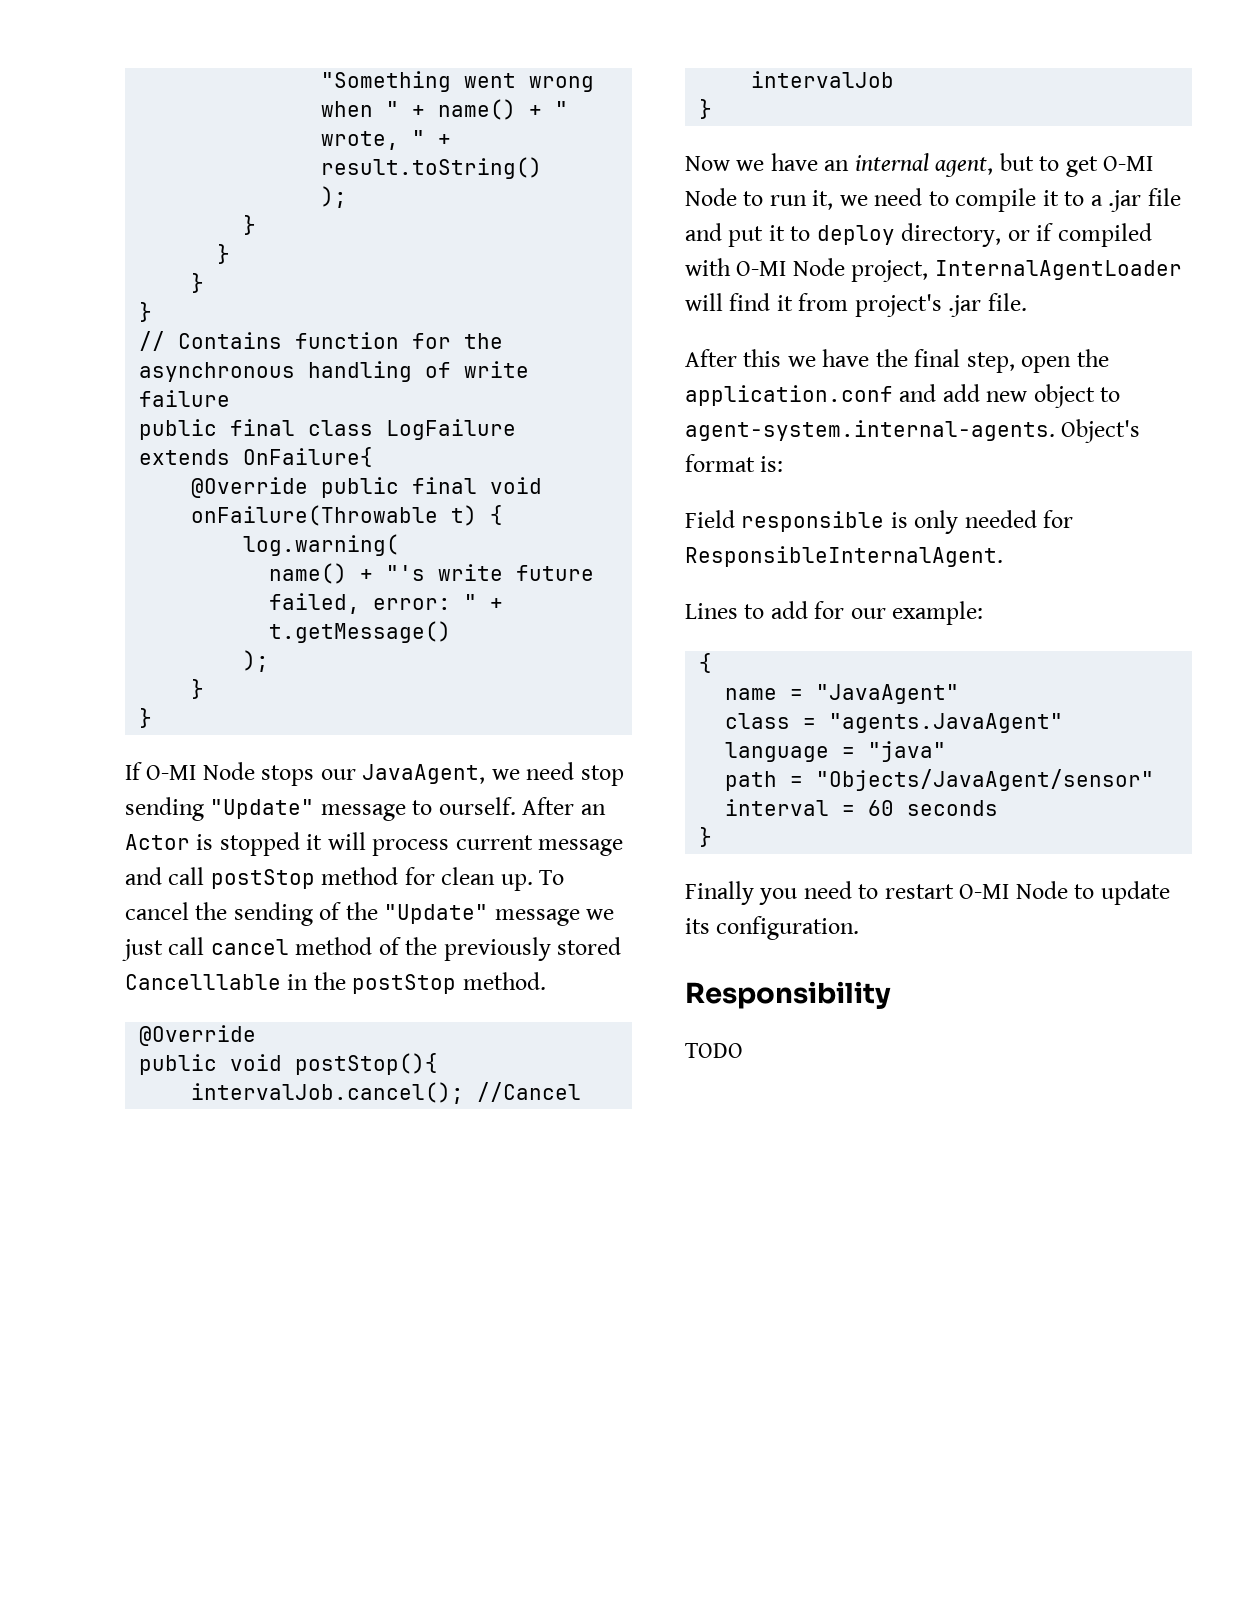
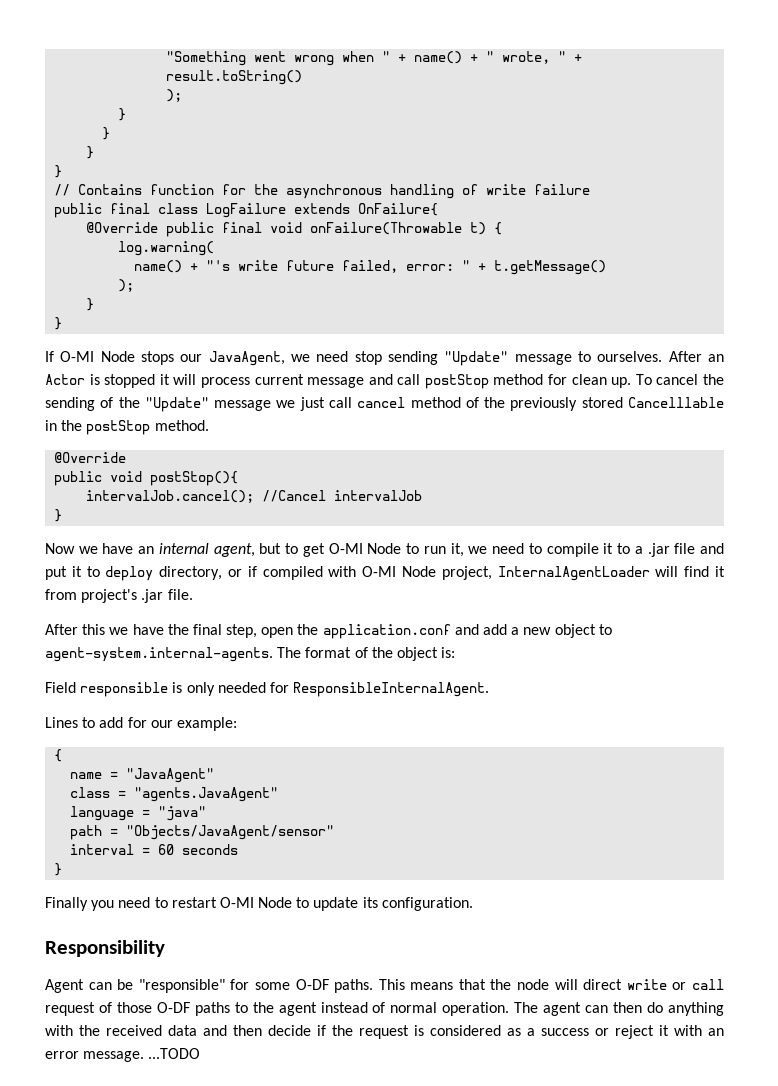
- If O-MI Node stops our JavaAgent, we need stop sending "Update" message to ourself.
+ If O-MI Node stops our JavaAgent, we need stop sending "Update" message to ourselves.
- After this we have the final step, open the application.conf and add new object to agent-system.internal-agents. Object's format is:
+ After this we have the final step, open the application.conf and add a new object to agent-system.internal-agents. The format of the object is:
- TODO
+ Agent can be "responsible" for some O-DF paths. This means that the node will direct write or call request of those O-DF paths to the agent instead of normal operation. The agent can then do anything with the received data and then decide if the request is considered as a success or reject it with an error message. ...TODO

